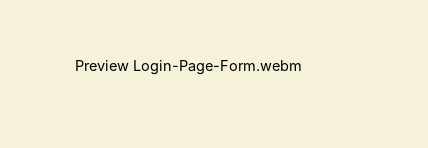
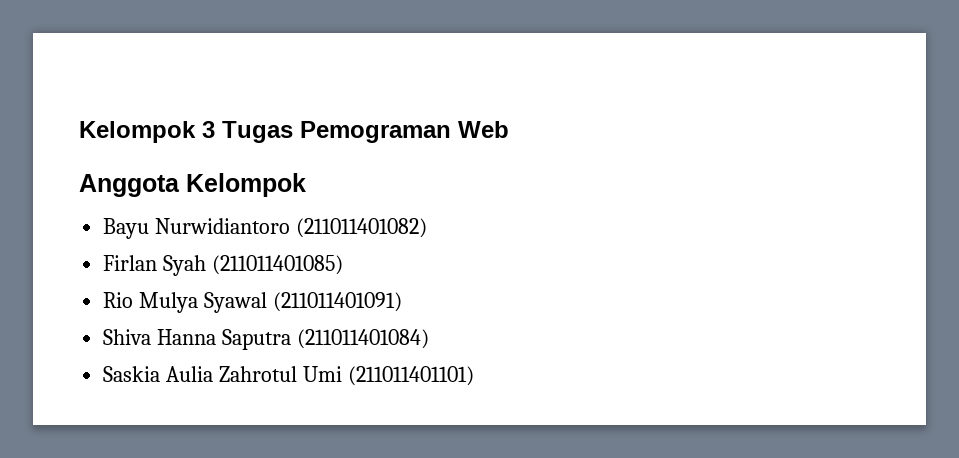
- Preview Login-Page-Form.webm
+ Kelompok 3 Tugas Pemograman Web
+ Anggota Kelompok
+ Bayu Nurwidiantoro (211011401082)
+ Firlan Syah (211011401085)
+ Rio Mulya Syawal (211011401091)
+ Shiva Hanna Saputra (211011401084)
+ Saskia Aulia Zahrotul Umi (211011401101)

